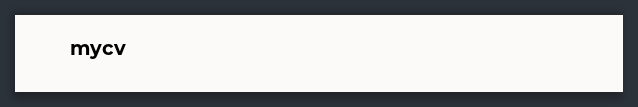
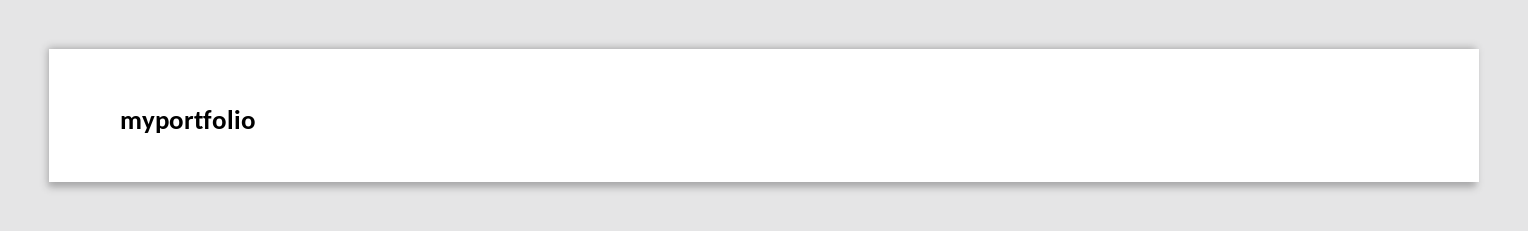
- mycv
+ myportfolio

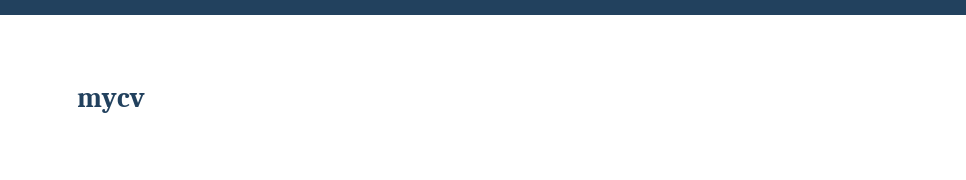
- myportfolio
+ mycv

